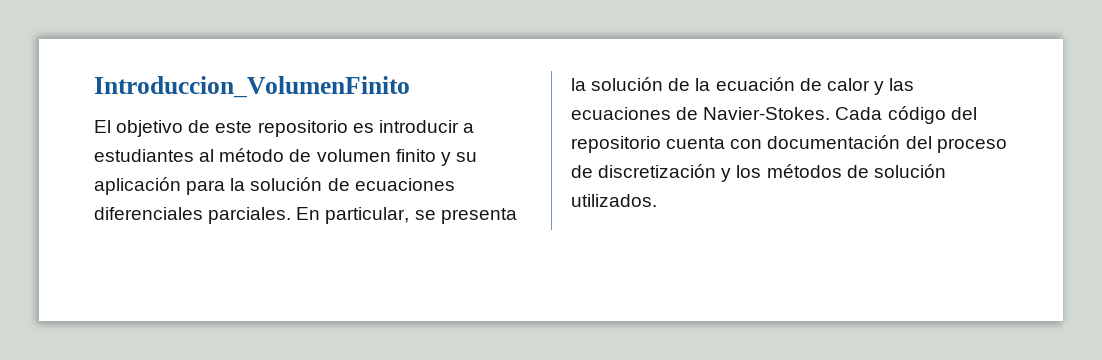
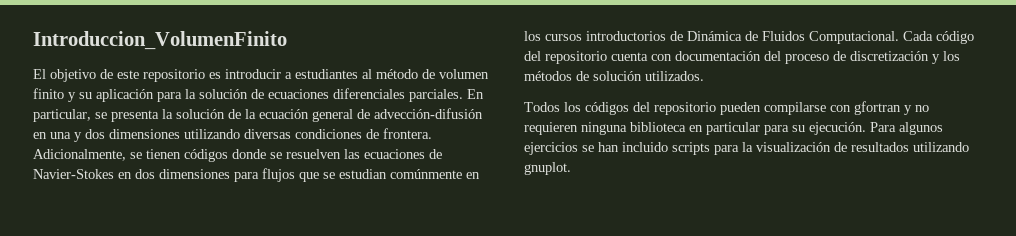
- En particular, se presenta la solución de la ecuación de calor y las ecuaciones de Navier-Stokes.
+ En particular, se presenta la solución de la ecuación general de advección-difusión en una y dos dimensiones utilizando diversas condiciones de frontera. Adicionalmente, se tienen códigos donde se resuelven las ecuaciones de Navier-Stokes en dos dimensiones para flujos que se estudian comúnmente en los cursos introductorios de Dinámica de Fluidos Computacional.
+ Todos los códigos del repositorio pueden compilarse con gfortran y no requieren ninguna biblioteca en particular para su ejecución. Para algunos ejercicios se han incluido scripts para la visualización de resultados utilizando gnuplot.

